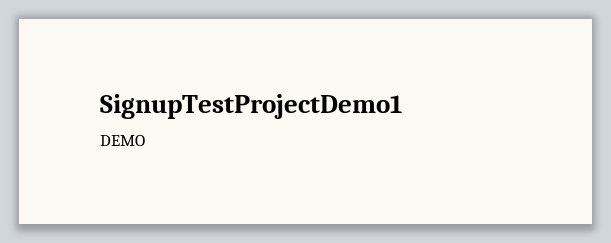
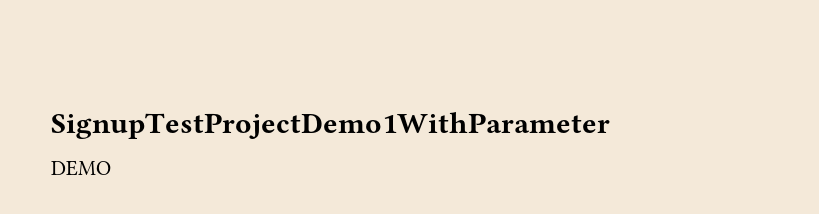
- SignupTestProjectDemo1
+ SignupTestProjectDemo1WithParameter

